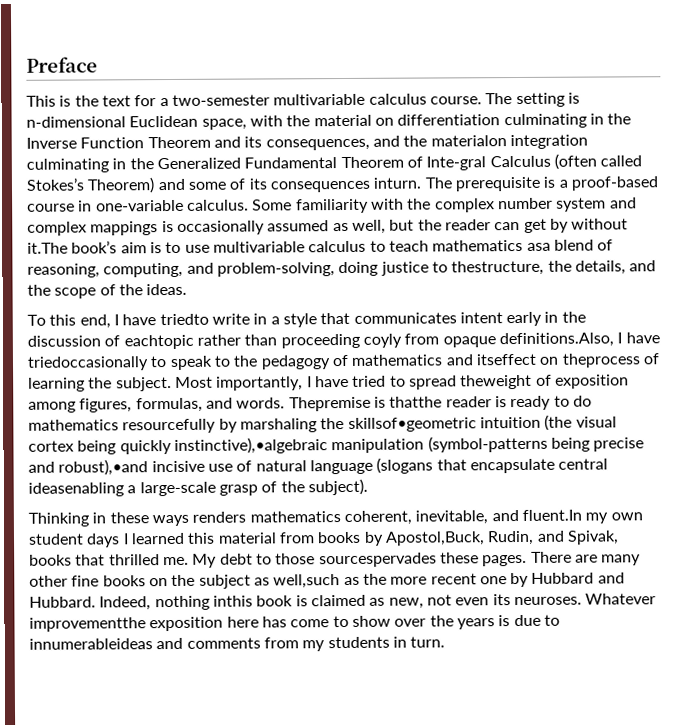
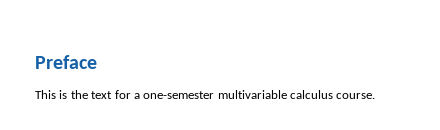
- This is the text for a two-semester multivariable calculus course. The setting is n-dimensional Euclidean space, with the material on differentiation culminating in the Inverse Function Theorem and its consequences, and the materialon integration culminating in the Generalized Fundamental Theorem of Inte-gral Calculus (often called Stokes’s Theorem) and some of its consequences inturn. The prerequisite is a proof-based course in one-variable calculus. Some familiarity with the complex number system and complex mappings is occasionally assumed as well, but the reader can get by without it.The book’s aim is to use multivariable calculus to teach mathematics asa blend of reasoning, computing, and problem-solving, doing justice to thestructure, the details, and the scope of the ideas.
- To this end, I have triedto write in a style that communicates intent early in the discussion of eachtopic rather than proceeding coyly from opaque definitions.Also, I have triedoccasionally to speak to the pedagogy of mathematics and itseffect on theprocess of learning the subject. Most importantly, I have tried to spread theweight of exposition among figures, formulas, and words. Thepremise is thatthe reader is ready to do mathematics resourcefully by marshaling the skillsof•geometric intuition (the visual cortex being quickly instinctive),•algebraic manipulation (symbol-patterns being precise and robust),•and incisive use of natural language (slogans that encapsulate central ideasenabling a large-scale grasp of the subject).
- Thinking in these ways renders mathematics coherent, inevitable, and fluent.In my own student days I learned this material from books by Apostol,Buck, Rudin, and Spivak, books that thrilled me. My debt to those sourcespervades these pages. There are many other fine books on the subject as well,such as the more recent one by Hubbard and Hubbard. Indeed, nothing inthis book is claimed as new, not even its neuroses. Whatever improvementthe exposition here has come to show over the years is due to innumerableideas and comments from my students in turn.
+ This is the text for a one-semester multivariable calculus course.

